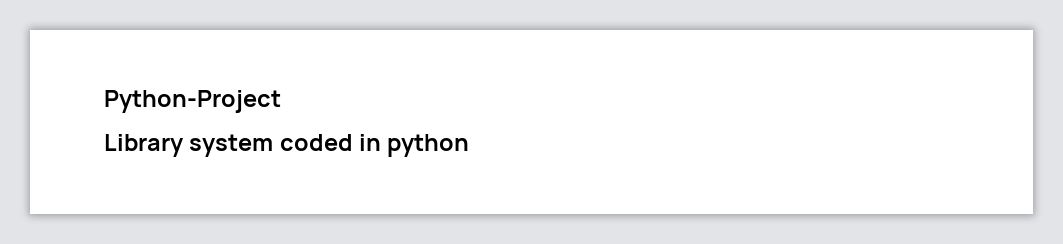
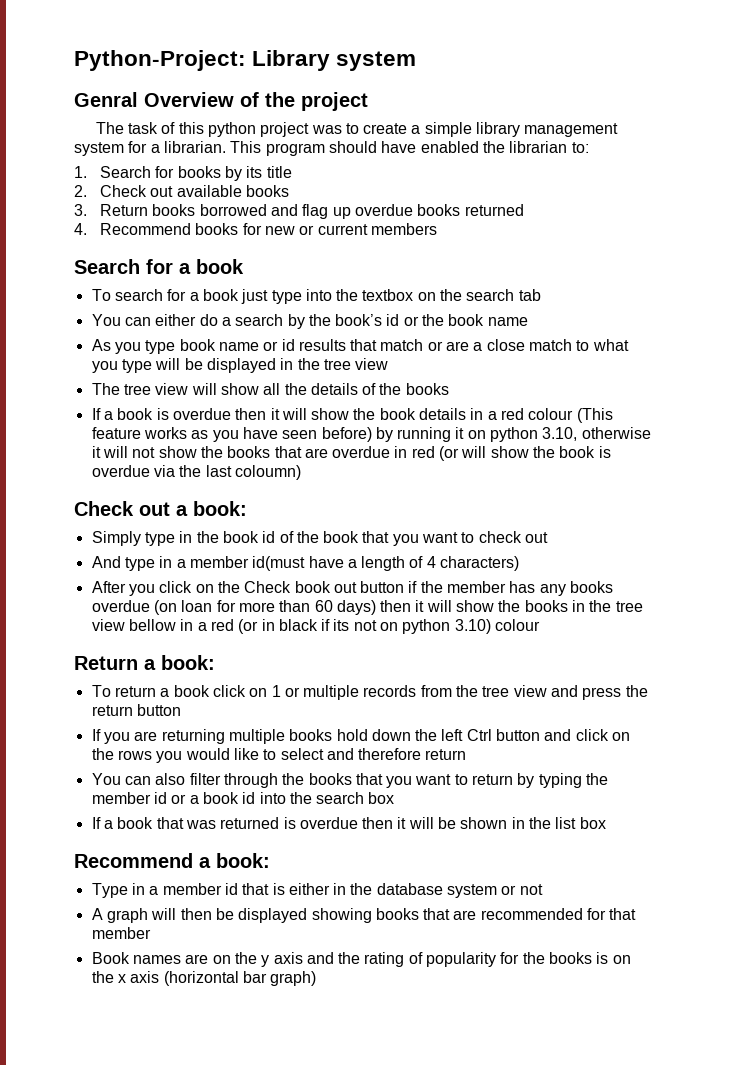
- Python-Project
- Library system coded in python
+ Python-Project: Library system
+ Genral Overview of the project
+ The task of this python project was to create a simple library management system for a librarian. This program should have enabled the librarian to:
+ 1. Search for books by its title
+ 2. Check out available books
+ 3. Return books borrowed and flag up overdue books returned
+ 4. Recommend books for new or current members
+ Search for a book
+ To search for a book just type into the textbox on the search tab
+ You can either do a search by the book’s id or the book name
+ As you type book name or id results that match or are a close match to what you type will be displayed in the tree view
+ The tree view will show all the details of the books
+ If a book is overdue then it will show the book details in a red colour (This feature works as you have seen before) by running it on python 3.10, otherwise it will not show the books that are overdue in red (or will show the book is overdue via the last coloumn)
+ Check out a book:
+ Simply type in the book id of the book that you want to check out
+ And type in a member id(must have a length of 4 characters)
+ After you click on the Check book out button if the member has any books overdue (on loan for more than 60 days) then it will show the books in the tree view bellow in a red (or in black if its not on python 3.10) colour
+ Return a book:
+ To return a book click on 1 or multiple records from the tree view and press the return button
+ If you are returning multiple books hold down the left Ctrl button and click on the rows you would like to select and therefore return
+ You can also filter through the books that you want to return by typing the member id or a book id into the search box
+ If a book that was returned is overdue then it will be shown in the list box
+ Recommend a book:
+ Type in a member id that is either in the database system or not
+ A graph will then be displayed showing books that are recommended for that member
+ Book names are on the y axis and the rating of popularity for the books is on the x axis (horizontal bar graph)

